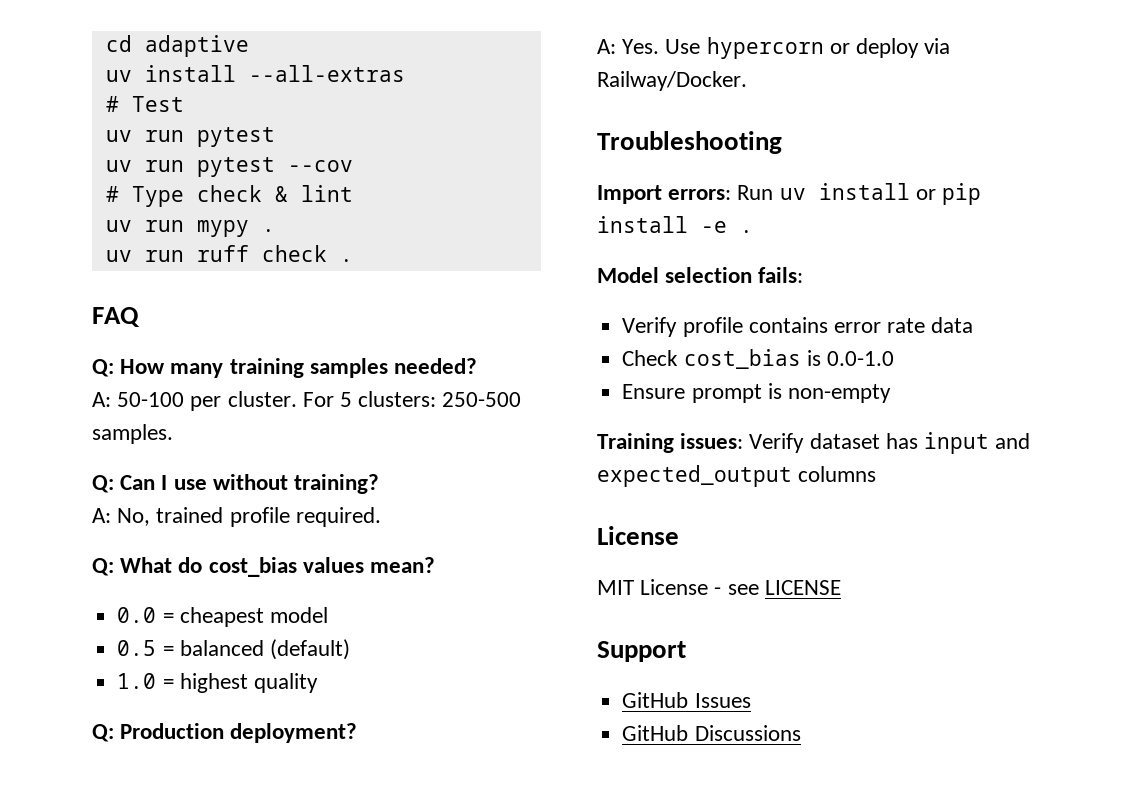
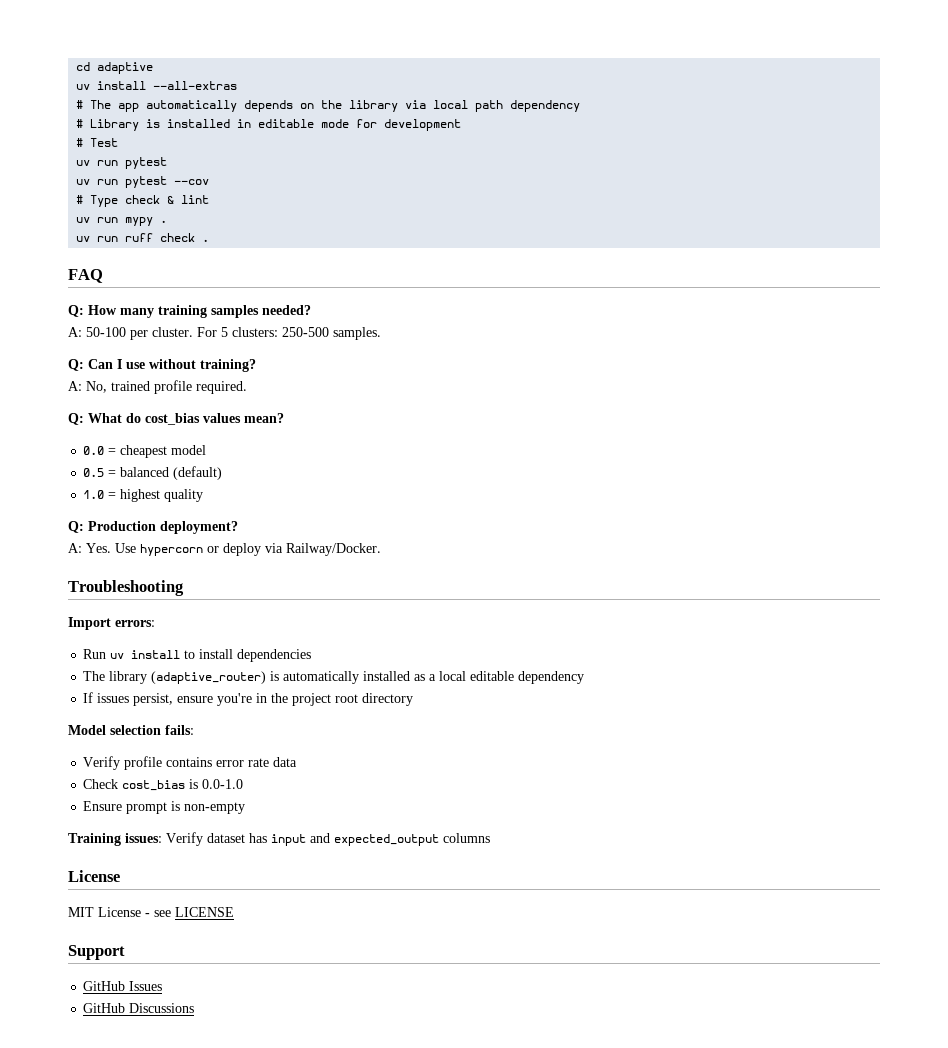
+ # The app automatically depends on the library via local path dependency
+ # Library is installed in editable mode for development
- Import errors: Run uv install or pip install -e .
+ Import errors:
+ Run uv install to install dependencies
+ The library (adaptive_router) is automatically installed as a local editable dependency
+ If issues persist, ensure you're in the project root directory

